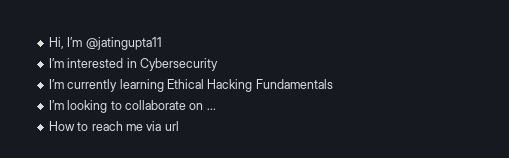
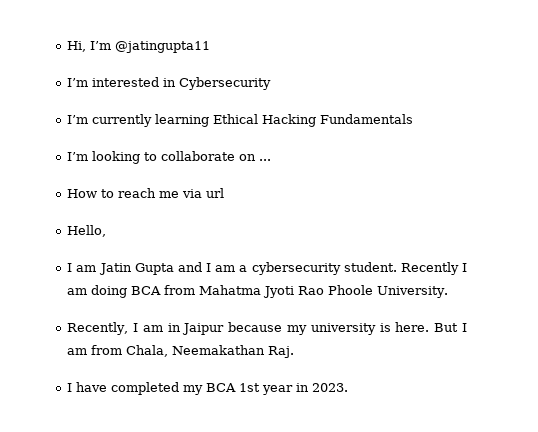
+ Hello,
+ I am Jatin Gupta and I am a cybersecurity student. Recently I am doing BCA from Mahatma Jyoti Rao Phoole University.
+ Recently, I am in Jaipur because my university is here. But I am from Chala, Neemakathan Raj.
+ I have completed my BCA 1st year in 2023.

